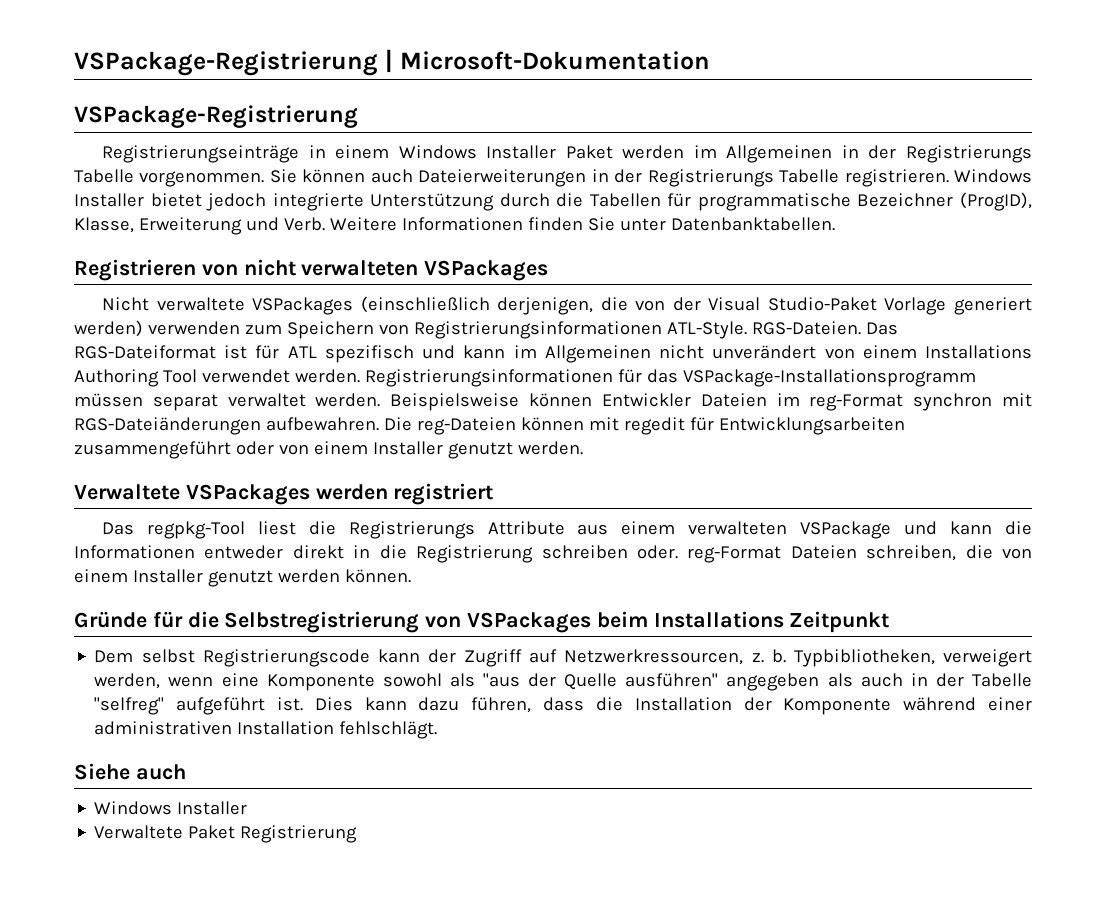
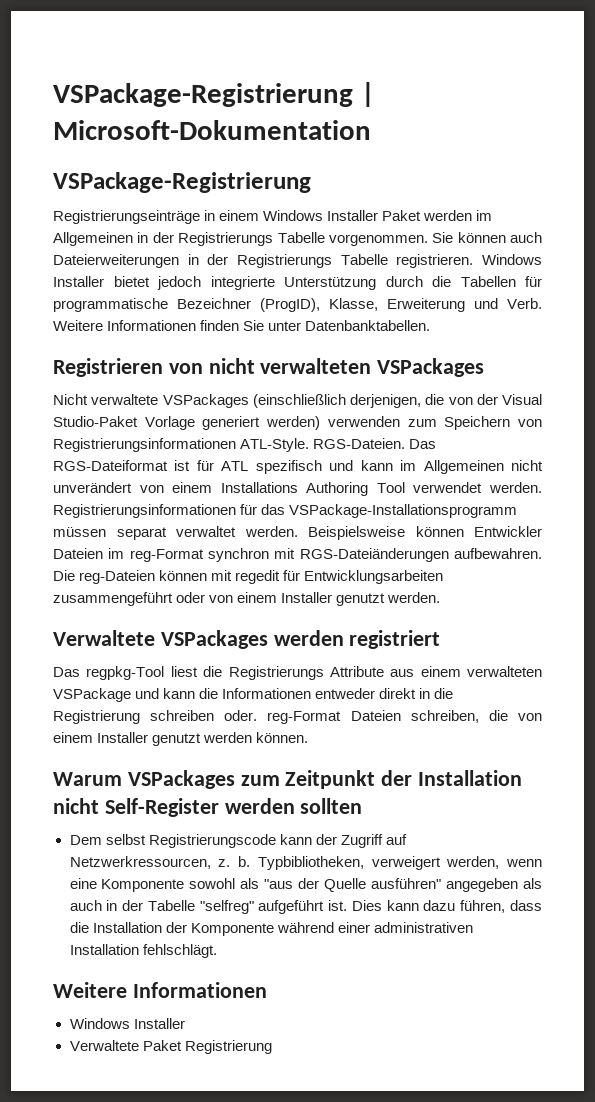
- Gründe für die Selbstregistrierung von VSPackages beim Installations Zeitpunkt
+ Warum VSPackages zum Zeitpunkt der Installation nicht Self-Register werden sollten
  Dies kann dazu führen, dass die Installation der Komponente während einer administrativen Installation fehlschlägt.
- Siehe auch
+ Weitere Informationen

